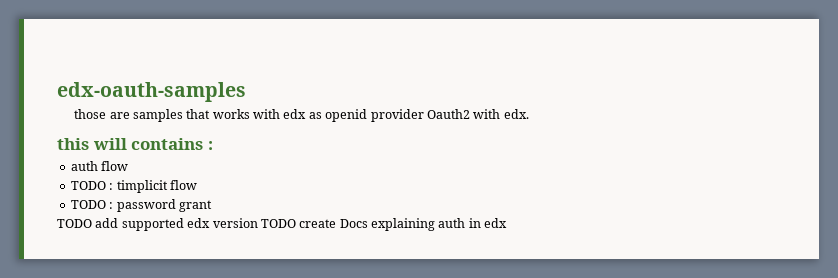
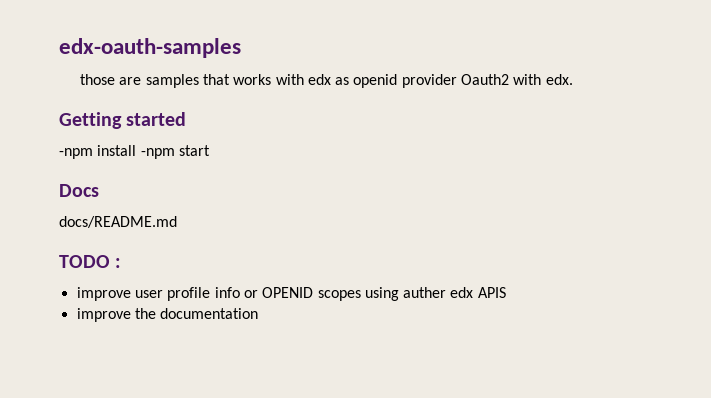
- this will contains :
- auth flow
- TODO : timplicit flow
- TODO : password grant
- TODO add supported edx version TODO create Docs explaining auth in edx
+ Getting started
+ -npm install -npm start
+ Docs
+ docs/README.md
+ TODO :
+ improve user profile info or OPENID scopes using auther edx APIS
+ improve the documentation

